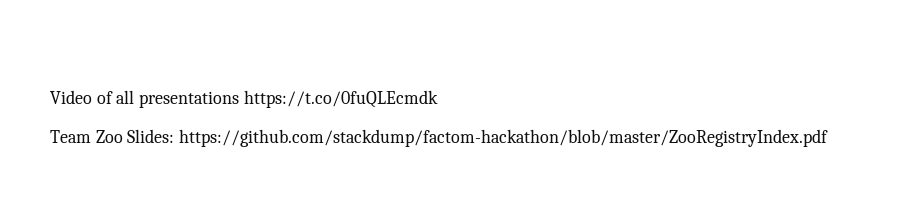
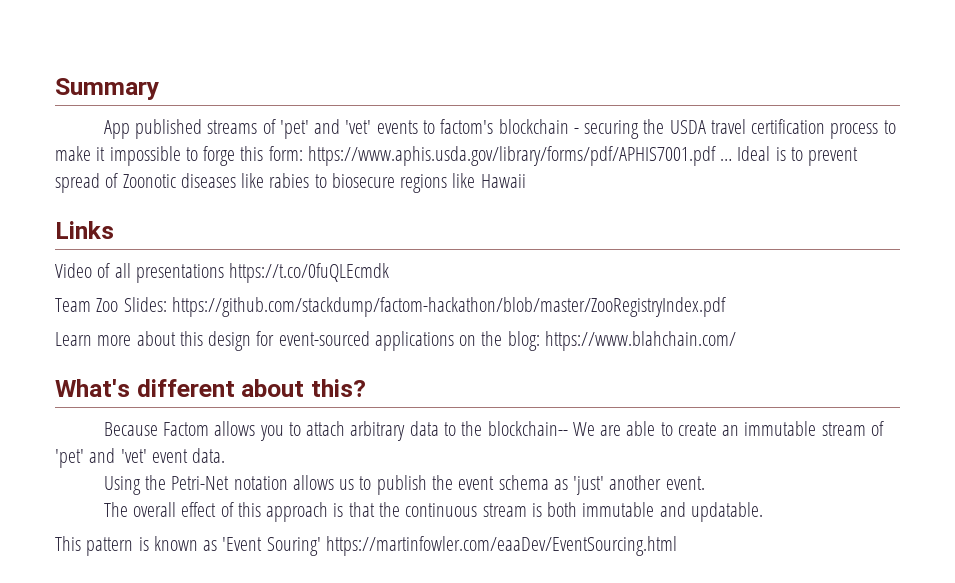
+ Summary
+ App published streams of 'pet' and 'vet' events to factom's blockchain - securing the USDA travel certification process to make it impossible to forge this form: https://www.aphis.usda.gov/library/forms/pdf/APHIS7001.pdf … Ideal is to prevent spread of Zoonotic diseases like rabies to biosecure regions like Hawaii
+ Links
+ Learn more about this design for event-sourced applications on the blog: https://www.blahchain.com/
+ What's different about this?
+ Because Factom allows you to attach arbitrary data to the blockchain-- We are able to create an immutable stream of 'pet' and 'vet' event data.
+ Using the Petri-Net notation allows us to publish the event schema as 'just' another event.
+ The overall effect of this approach is that the continuous stream is both immutable and updatable.
+ This pattern is known as 'Event Souring' https://martinfowler.com/eaaDev/EventSourcing.html

